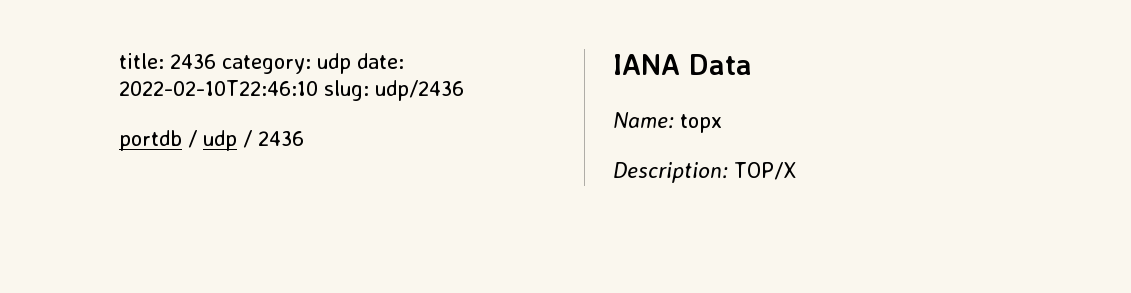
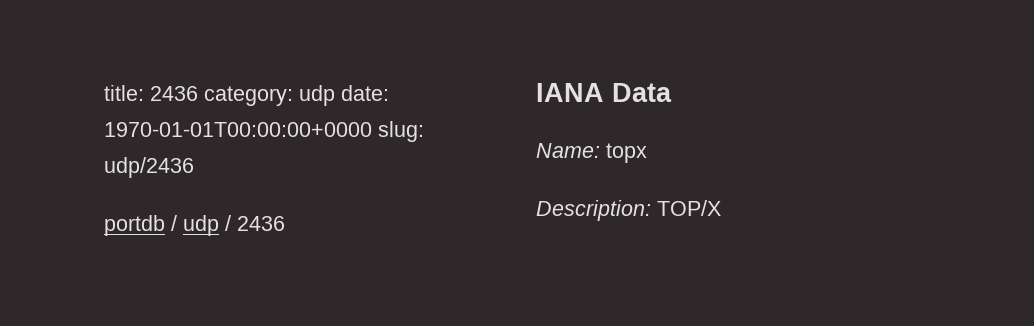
- title: 2436 category: udp date: 2022-02-10T22:46:10 slug: udp/2436
+ title: 2436 category: udp date: 1970-01-01T00:00:00+0000 slug: udp/2436

